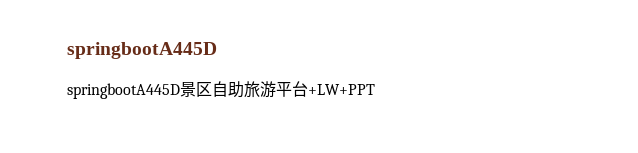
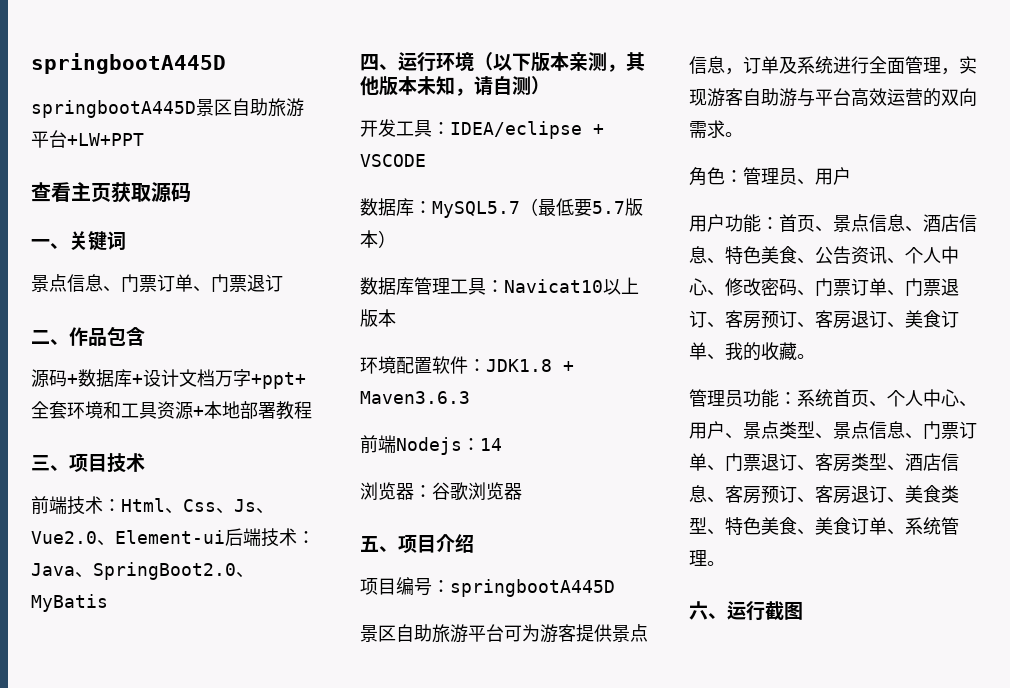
+ 查看主页获取源码
+ 一、关键词
+ 景点信息、门票订单、门票退订
+ 二、作品包含
+ 源码+数据库+设计文档万字+ppt+全套环境和工具资源+本地部署教程
+ 三、项目技术
+ 前端技术：Html、Css、Js、Vue2.0、Element-ui后端技术：Java、SpringBoot2.0、MyBatis
+ 四、运行环境（以下版本亲测，其他版本未知，请自测）
+ 开发工具：IDEA/eclipse + VSCODE
+ 数据库：MySQL5.7（最低要5.7版本）
+ 数据库管理工具：Navicat10以上版本
+ 环境配置软件：JDK1.8 + Maven3.6.3
+ 前端Nodejs：14
+ 浏览器：谷歌浏览器
+ 五、项目介绍
+ 项目编号：springbootA445D
+ 景区自助旅游平台可为游客提供景点信息，订单及系统进行全面管理，实现游客自助游与平台高效运营的双向需求。
+ 角色：管理员、用户
+ 用户功能：首页、景点信息、酒店信息、特色美食、公告资讯、个人中心、修改密码、门票订单、门票退订、客房预订、客房退订、美食订单、我的收藏。
+ 管理员功能：系统首页、个人中心、用户、景点类型、景点信息、门票订单、门票退订、客房类型、酒店信息、客房预订、客房退订、美食类型、特色美食、美食订单、系统管理。
+ 六、运行截图

